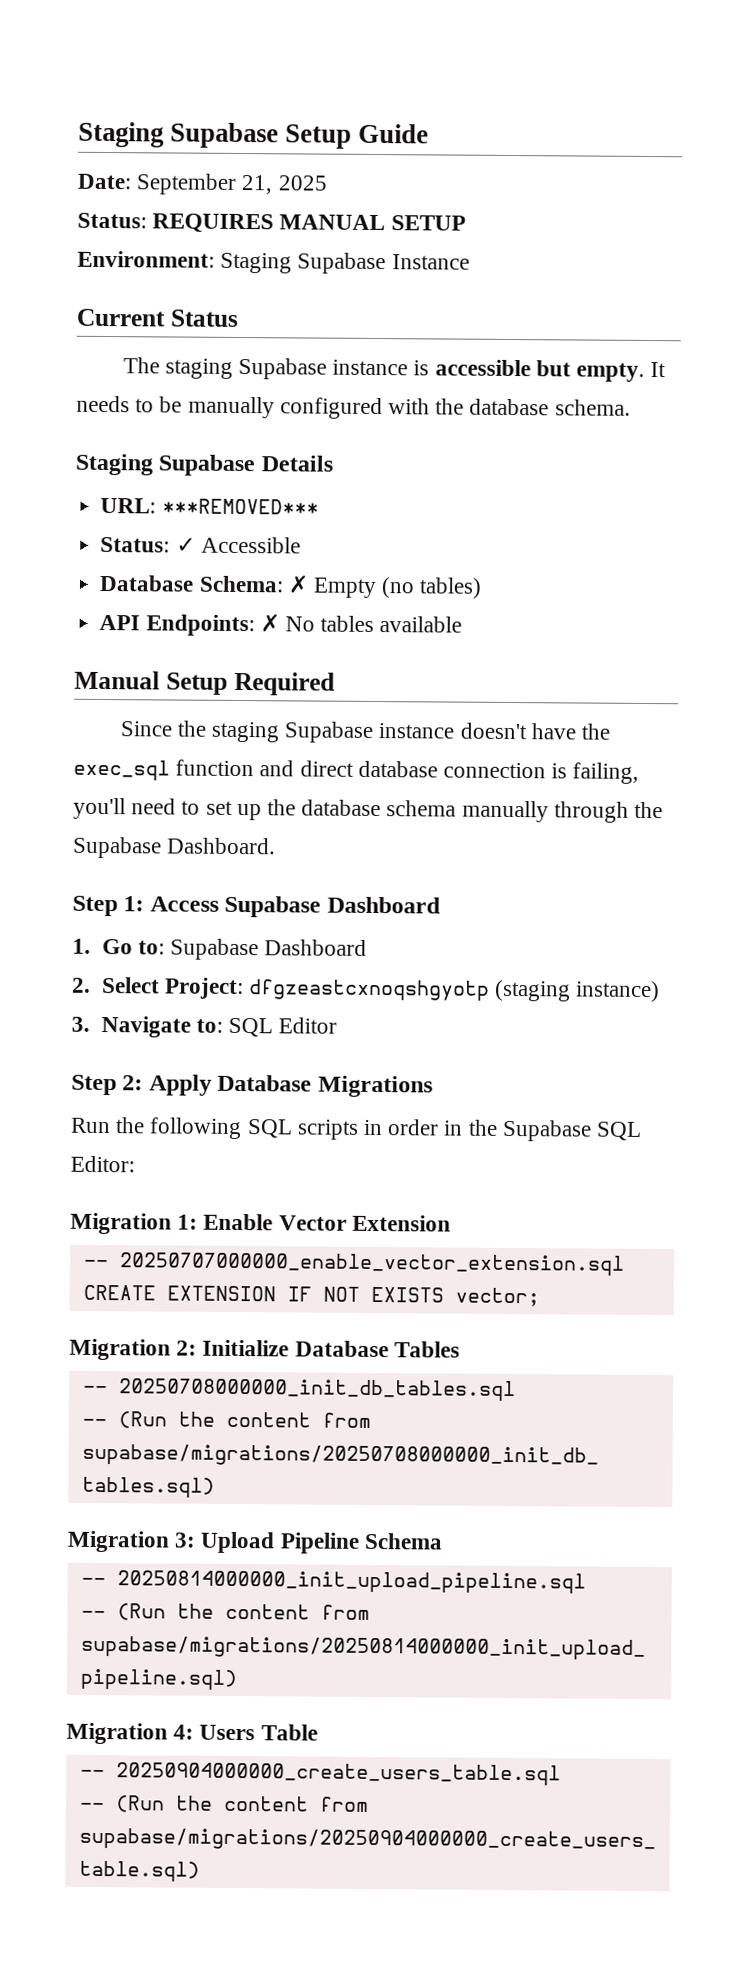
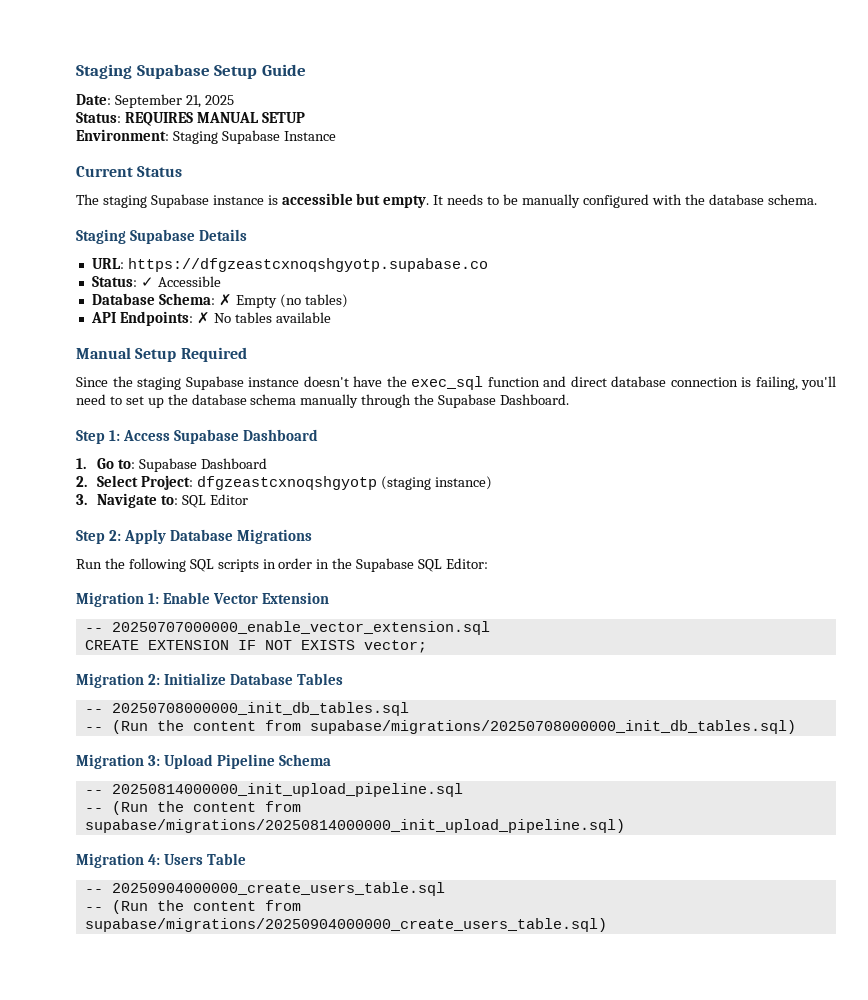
- URL: ***REMOVED***
+ URL: https://dfgzeastcxnoqshgyotp.supabase.co

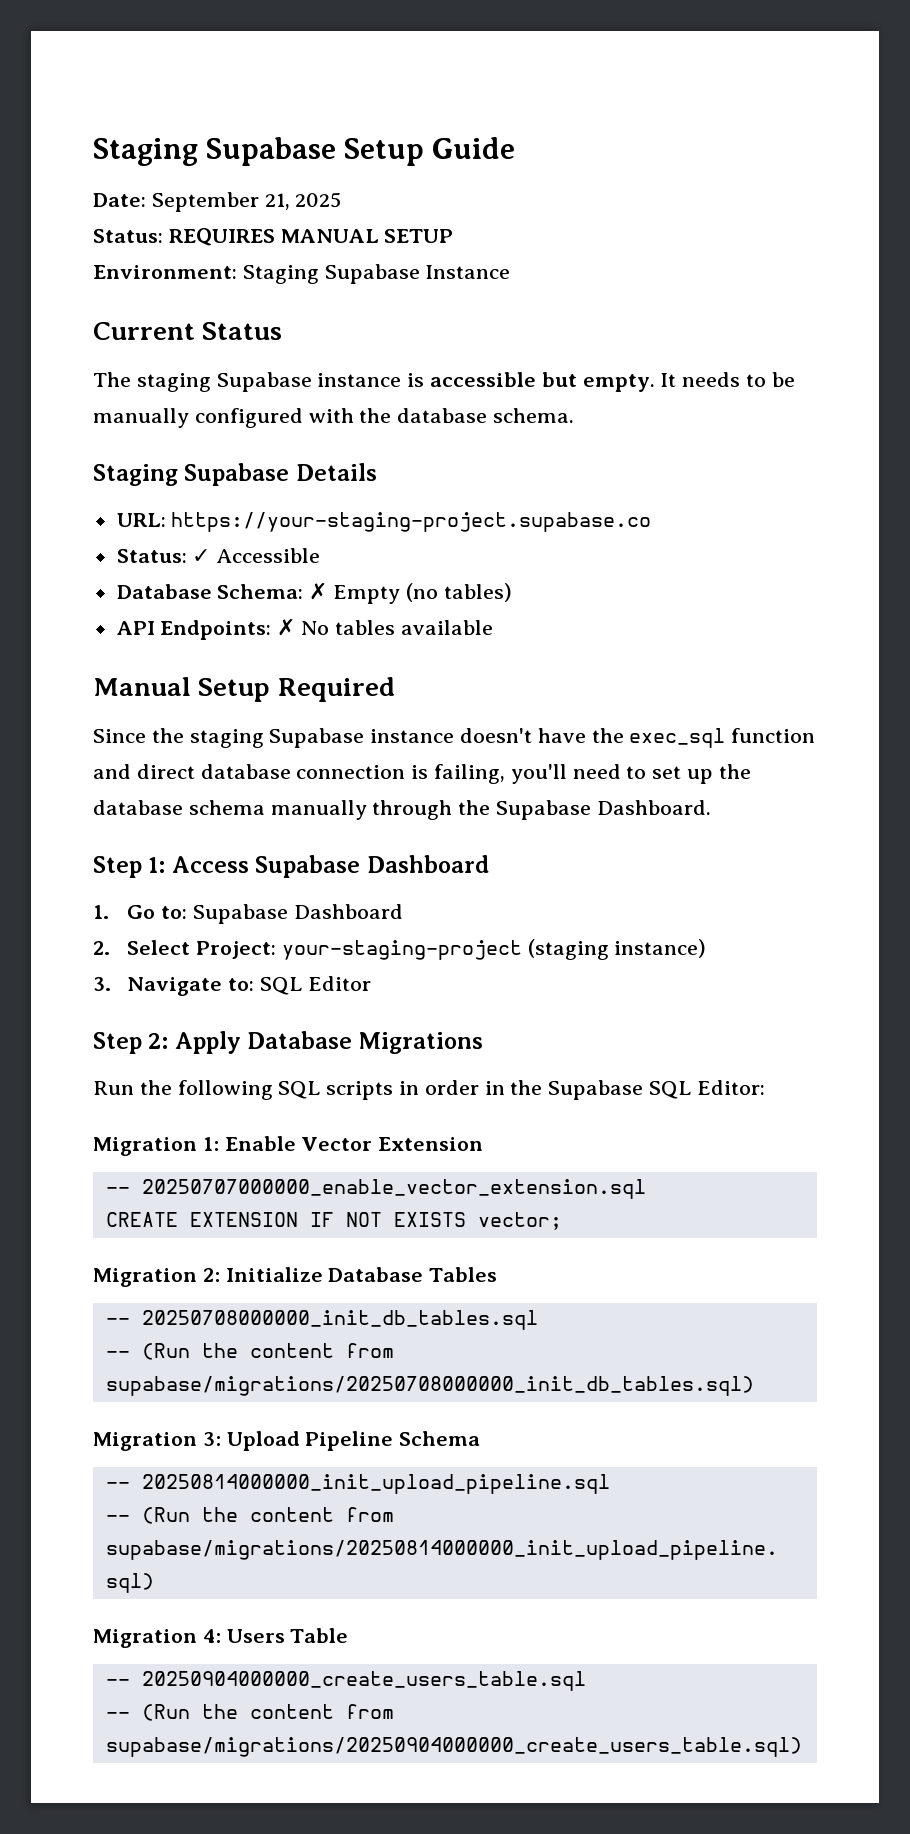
- URL: https://dfgzeastcxnoqshgyotp.supabase.co
+ URL: https://your-staging-project.supabase.co
- 2. Select Project: dfgzeastcxnoqshgyotp (staging instance)
+ 2. Select Project: your-staging-project (staging instance)

